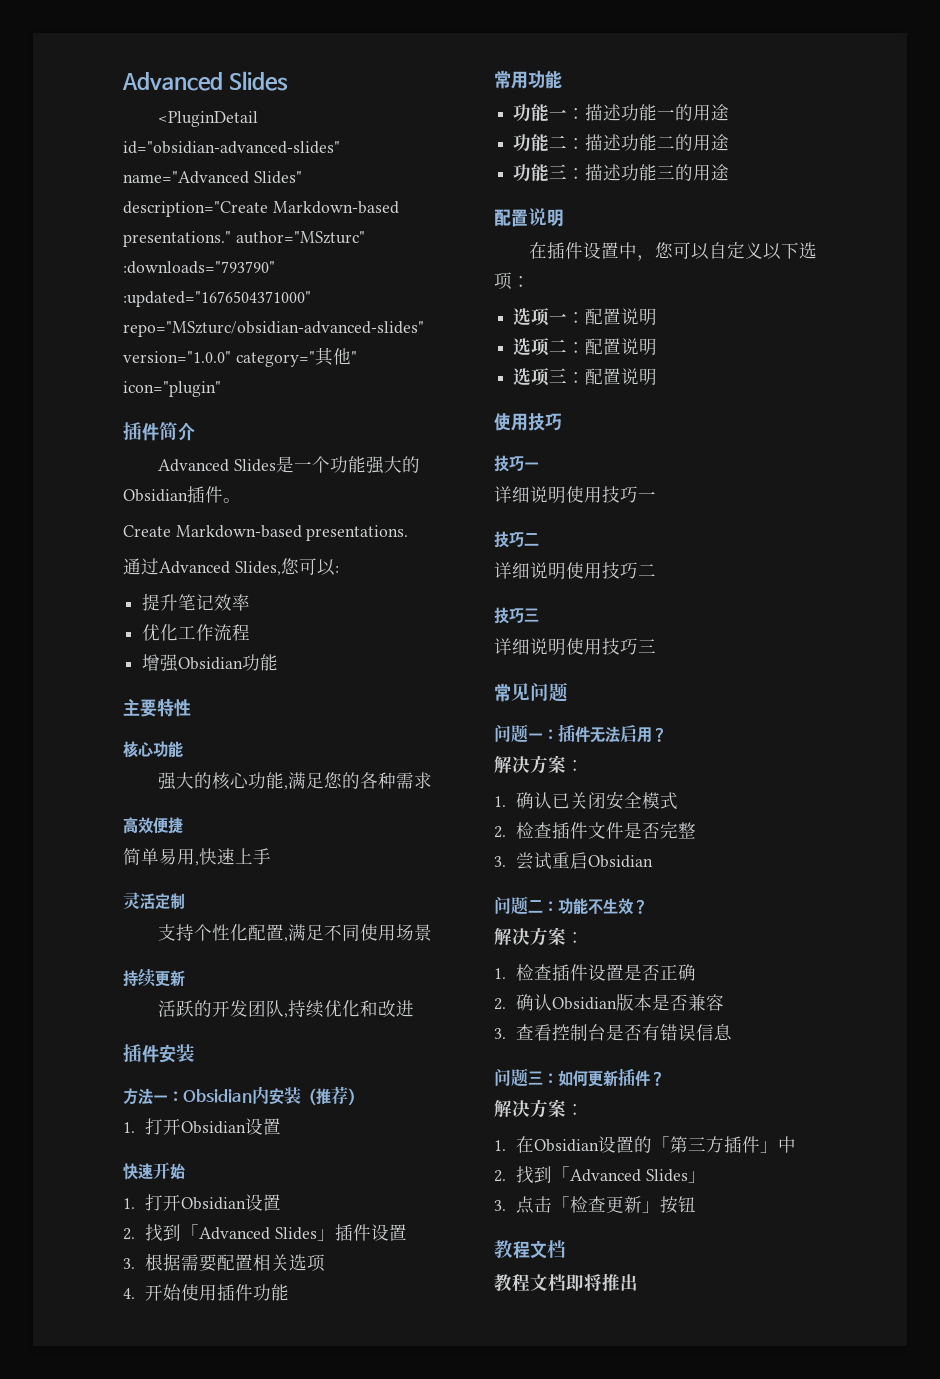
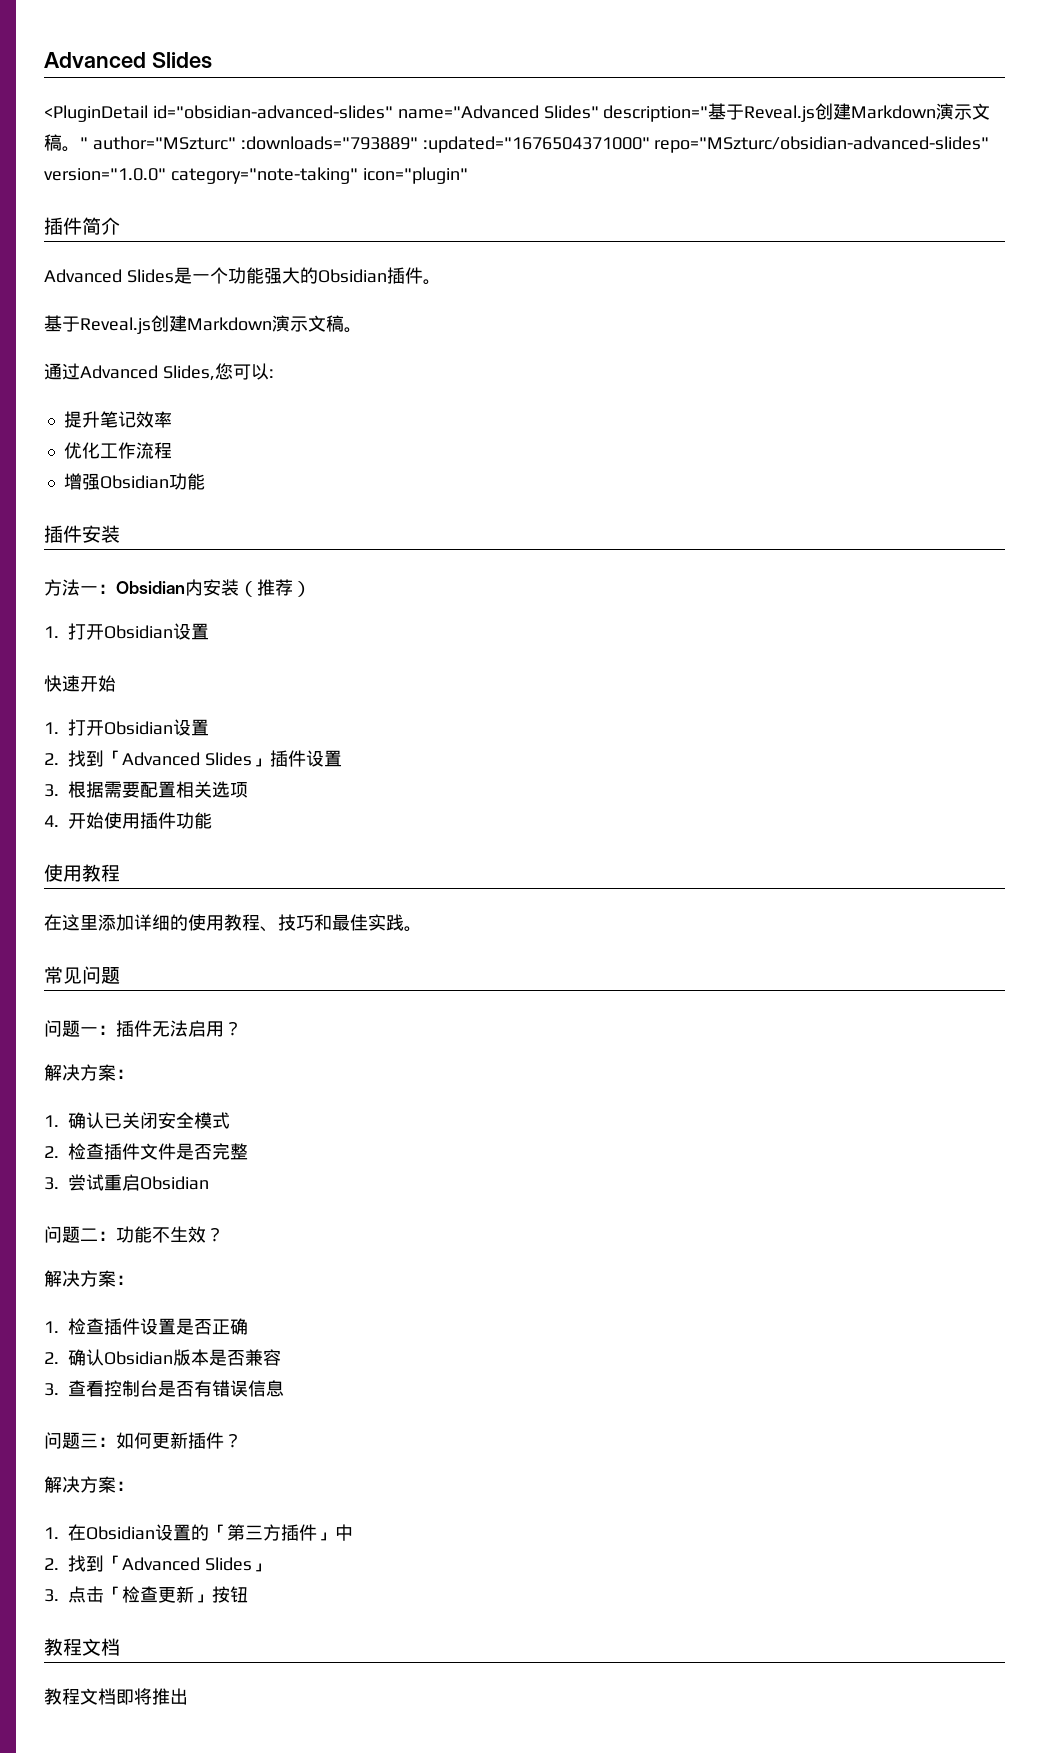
- <PluginDetail id="obsidian-advanced-slides" name="Advanced Slides" description="Create Markdown-based presentations." author="MSzturc" :downloads="793790" :updated="1676504371000" repo="MSzturc/obsidian-advanced-slides" version="1.0.0" category="其他" icon="plugin"
+ <PluginDetail id="obsidian-advanced-slides" name="Advanced Slides" description="基于Reveal.js创建Markdown演示文稿。" author="MSzturc" :downloads="793889" :updated="1676504371000" repo="MSzturc/obsidian-advanced-slides" version="1.0.0" category="note-taking" icon="plugin"
  Advanced Slides是一个功能强大的Obsidian插件。
- Create Markdown-based presentations.
+ 基于Reveal.js创建Markdown演示文稿。
- 主要特性
- 核心功能
- 强大的核心功能,满足您的各种需求
- 高效便捷
- 简单易用,快速上手
- 灵活定制
- 支持个性化配置,满足不同使用场景
- 持续更新
- 活跃的开发团队,持续优化和改进
  4.开始使用插件功能
- 常用功能
- 功能一：描述功能一的用途
- 功能二：描述功能二的用途
- 功能三：描述功能三的用途
- 配置说明
- 在插件设置中，您可以自定义以下选项：
- 选项一：配置说明
- 选项二：配置说明
- 选项三：配置说明
- 使用技巧
- 技巧一
- 详细说明使用技巧一
- 技巧二
- 详细说明使用技巧二
- 技巧三
- 详细说明使用技巧三
+ 使用教程
+ 在这里添加详细的使用教程、技巧和最佳实践。

